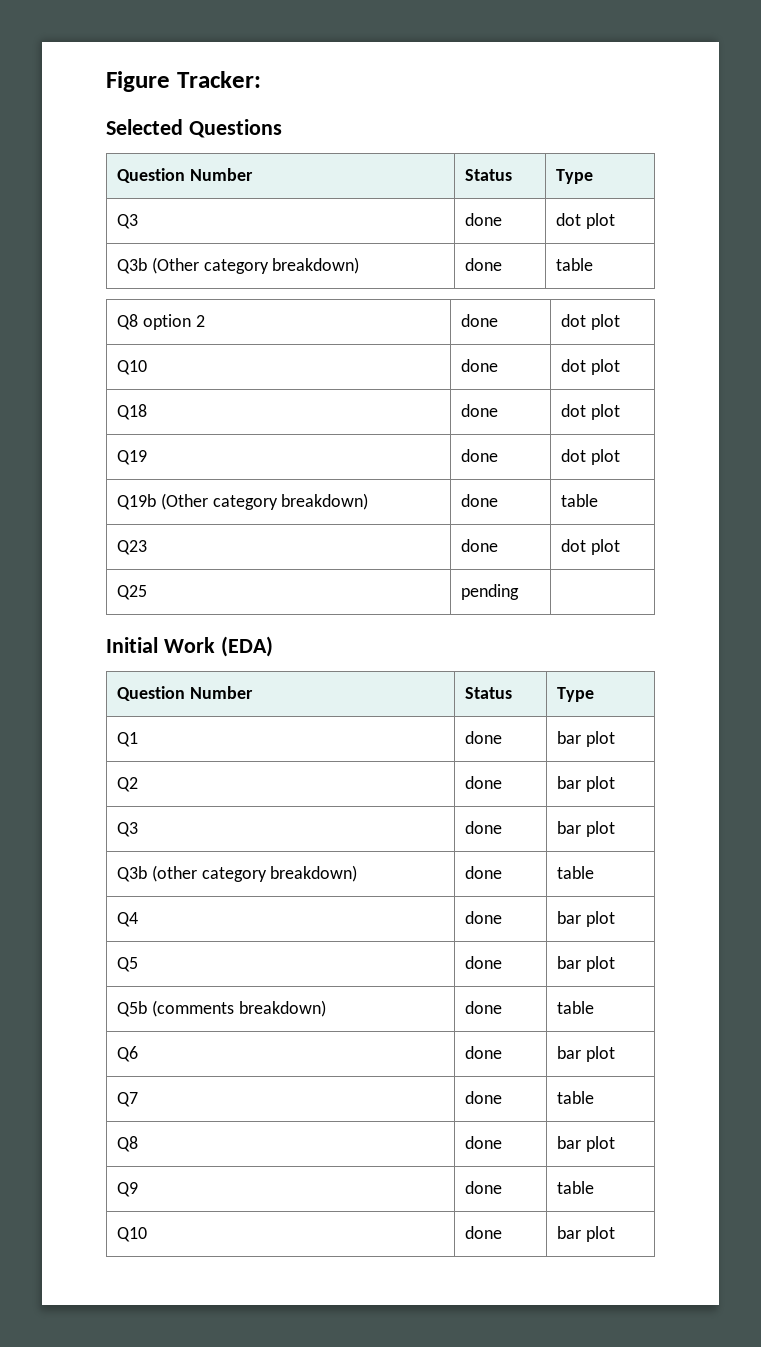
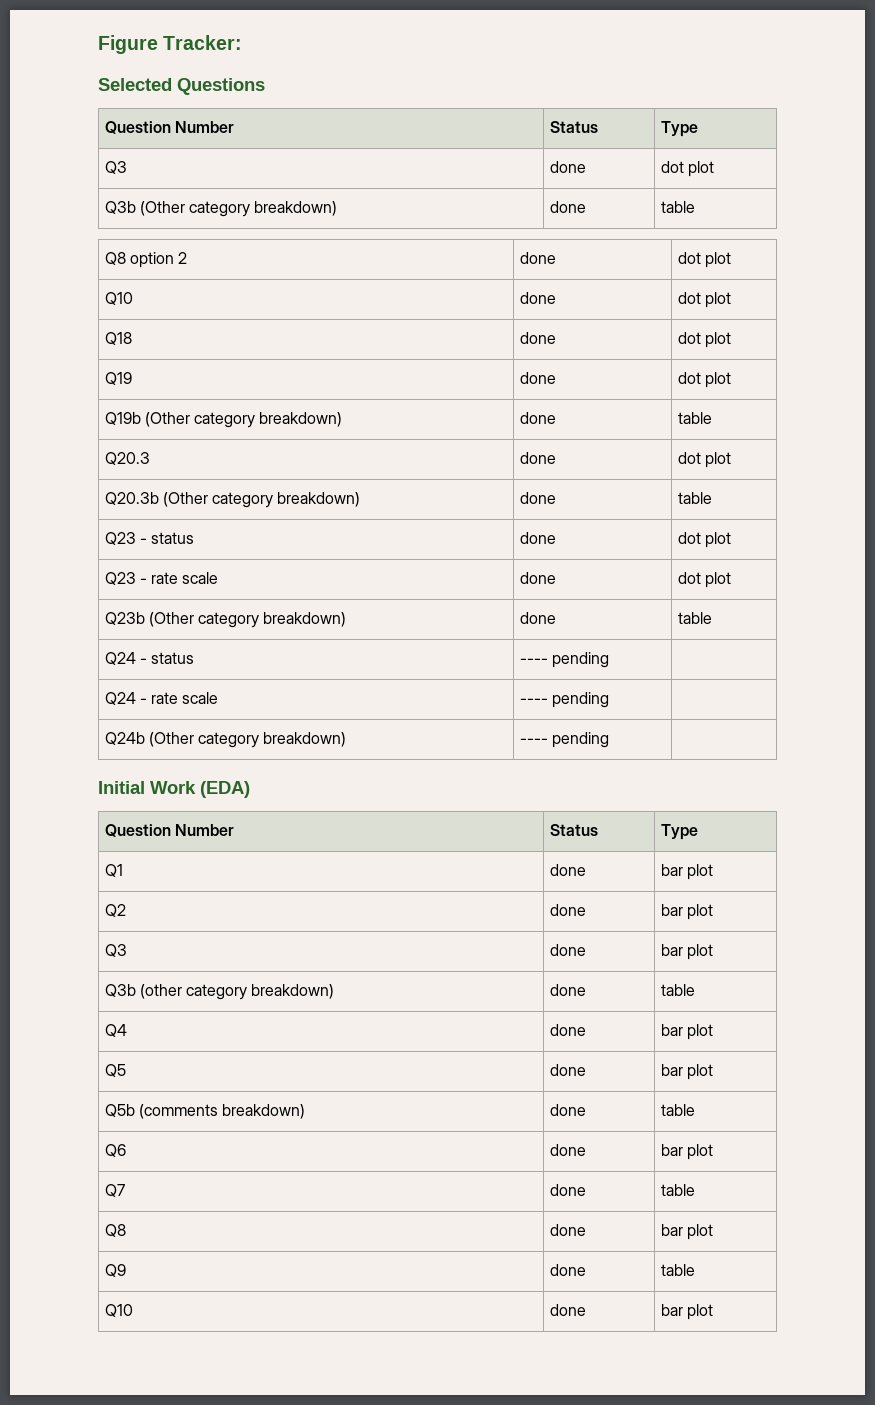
- Q23 | done | dot plot
- Q25 | pending |
+ Q20.3 | done | dot plot
+ Q20.3b (Other category breakdown) | done | table
+ Q23 - status | done | dot plot
+ Q23 - rate scale | done | dot plot
+ Q23b (Other category breakdown) | done | table
+ Q24 - status | ---- pending |
+ Q24 - rate scale | ---- pending |
+ Q24b (Other category breakdown) | ---- pending |

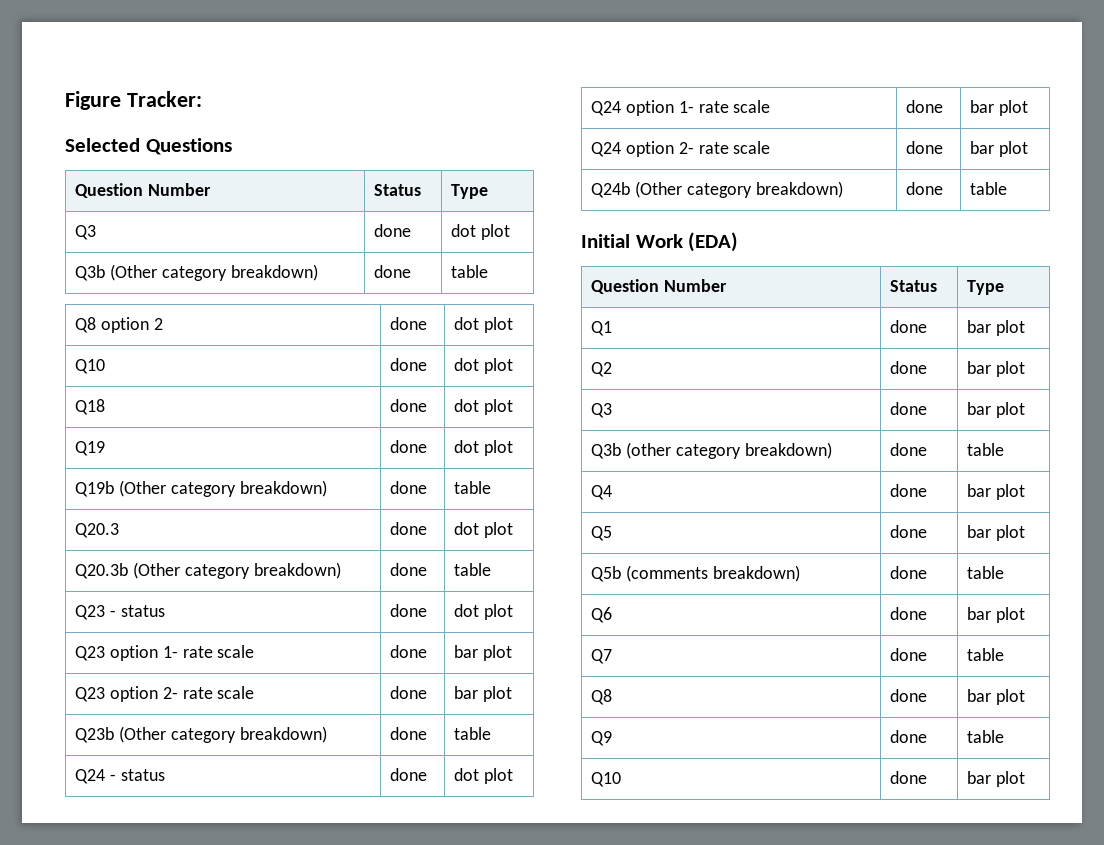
- Q23 - rate scale | done | dot plot
+ Q23 option 1- rate scale | done | bar plot
+ Q23 option 2- rate scale | done | bar plot
- Q24 - status | ---- pending |
- Q24 - rate scale | ---- pending |
+ Q24 - status | done | dot plot
+ Q24 option 1- rate scale | done | bar plot
+ Q24 option 2- rate scale | done | bar plot
- Q24b (Other category breakdown) | ---- pending |
+ Q24b (Other category breakdown) | done | table

